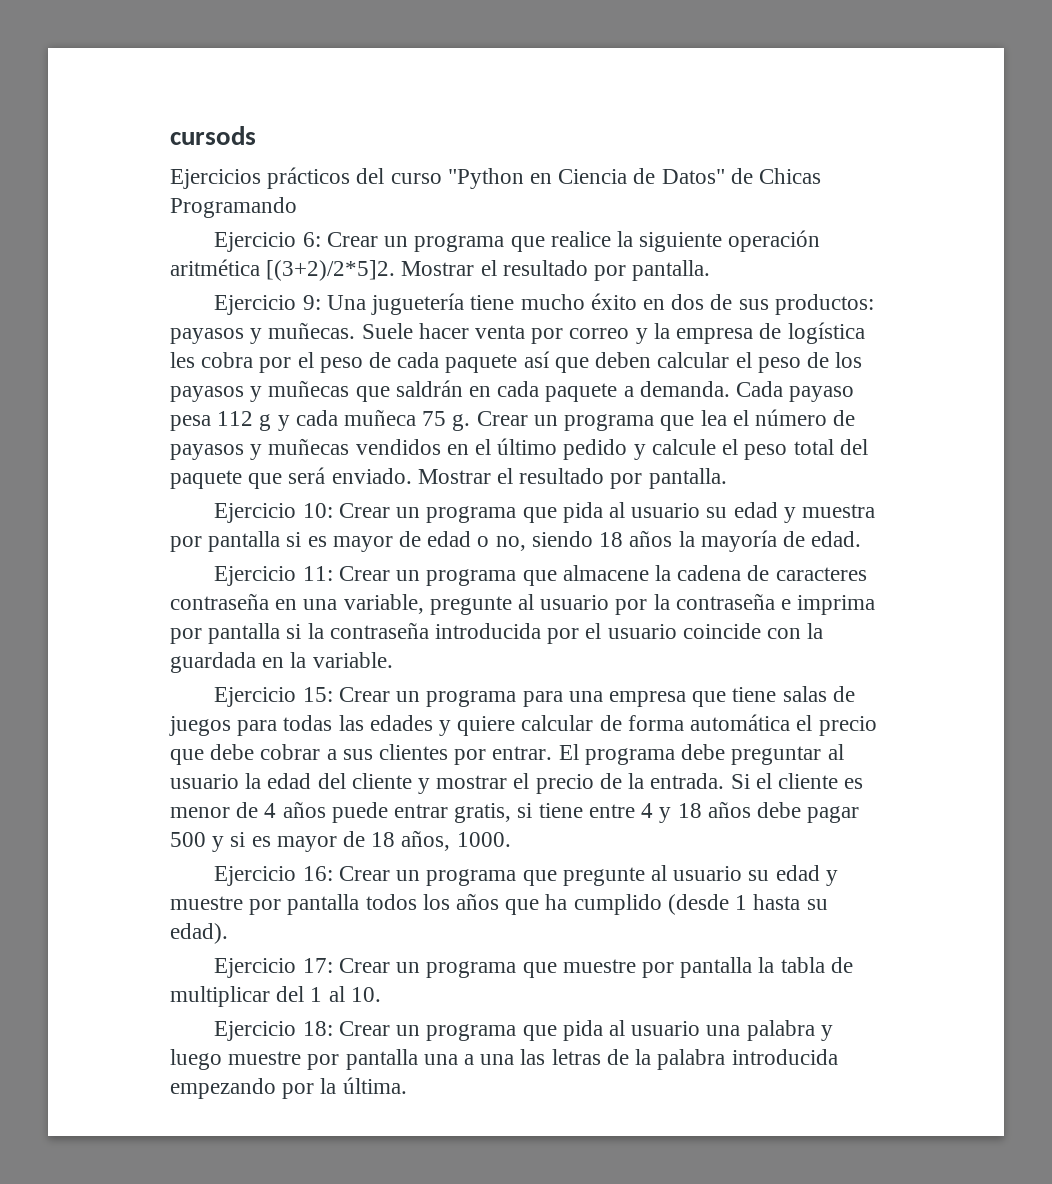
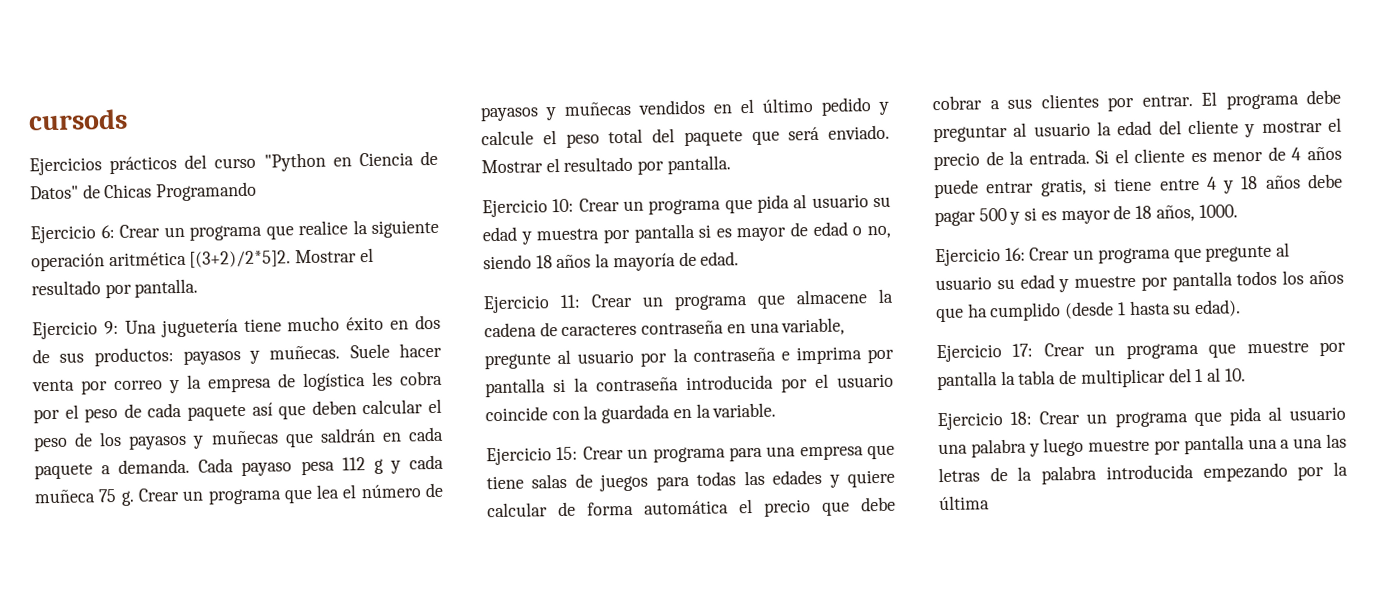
- Ejercicio 18: Crear un programa que pida al usuario una palabra y luego muestre por pantalla una a una las letras de la palabra introducida empezando por la última.
+ Ejercicio 18: Crear un programa que pida al usuario una palabra y luego muestre por pantalla una a una las letras de la palabra introducida empezando por la última

